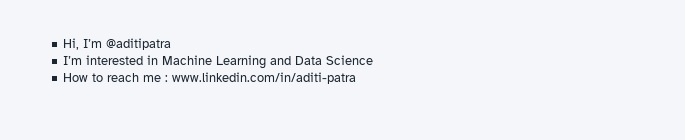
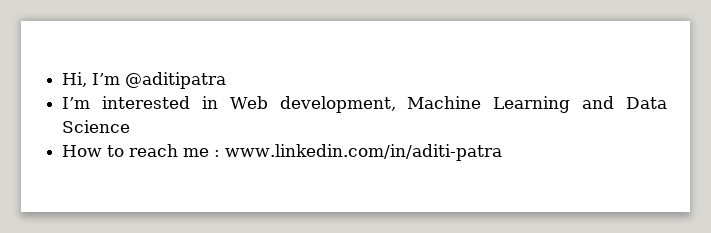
- I’m interested in Machine Learning and Data Science
+ I’m interested in Web development, Machine Learning and Data Science

